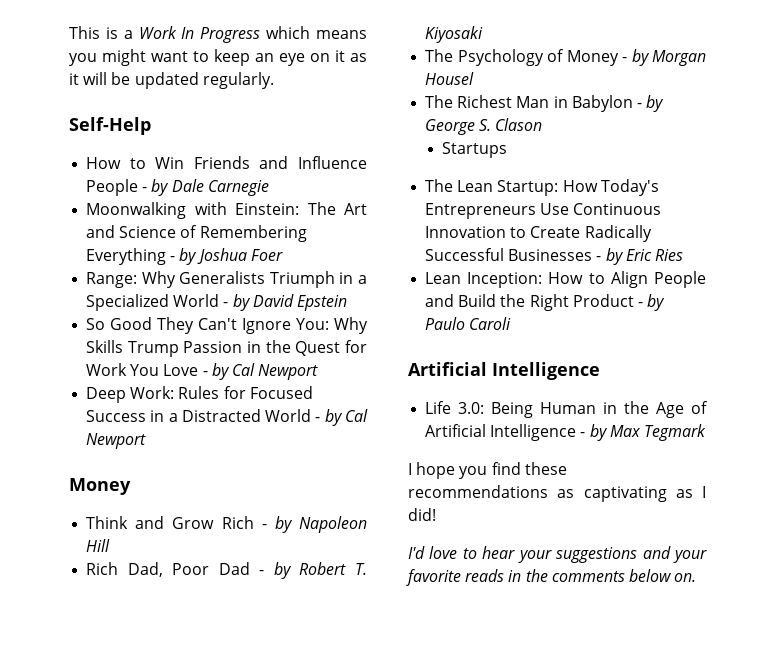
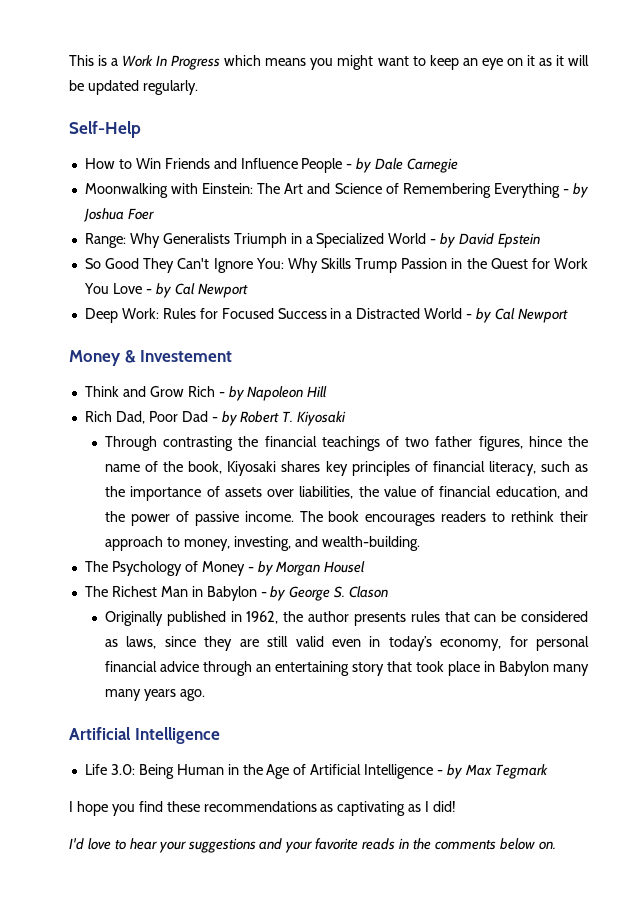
  Deep Work: Rules for Focused Success in a Distracted World - by Cal Newport
- Money
+ Money & Investement
+ Through contrasting the financial teachings of two father figures, hince the name of the book, Kiyosaki shares key principles of financial literacy, such as the importance of assets over liabilities, the value of financial education, and the power of passive income. The book encourages readers to rethink their approach to money, investing, and wealth-building.
- Startups
- The Lean Startup: How Today's Entrepreneurs Use Continuous Innovation to Create Radically Successful Businesses - by Eric Ries
- Lean Inception: How to Align People and Build the Right Product - by Paulo Caroli
+ Originally published in 1962, the author presents rules that can be considered as laws, since they are still valid even in today’s economy, for personal financial advice through an entertaining story that took place in Babylon many many years ago.

